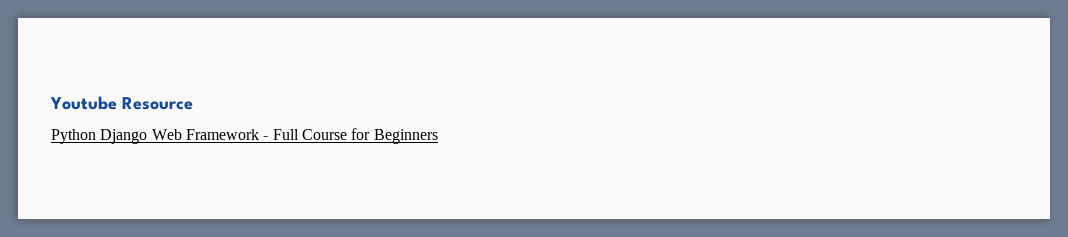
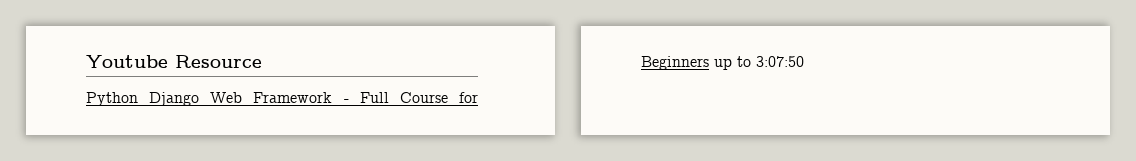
- Python Django Web Framework - Full Course for Beginners
+ Python Django Web Framework - Full Course for Beginners up to 3:07:50

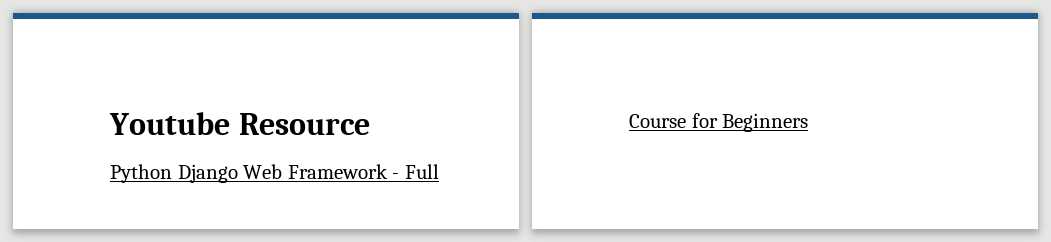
- Python Django Web Framework - Full Course for Beginners up to 3:07:50
+ Python Django Web Framework - Full Course for Beginners

